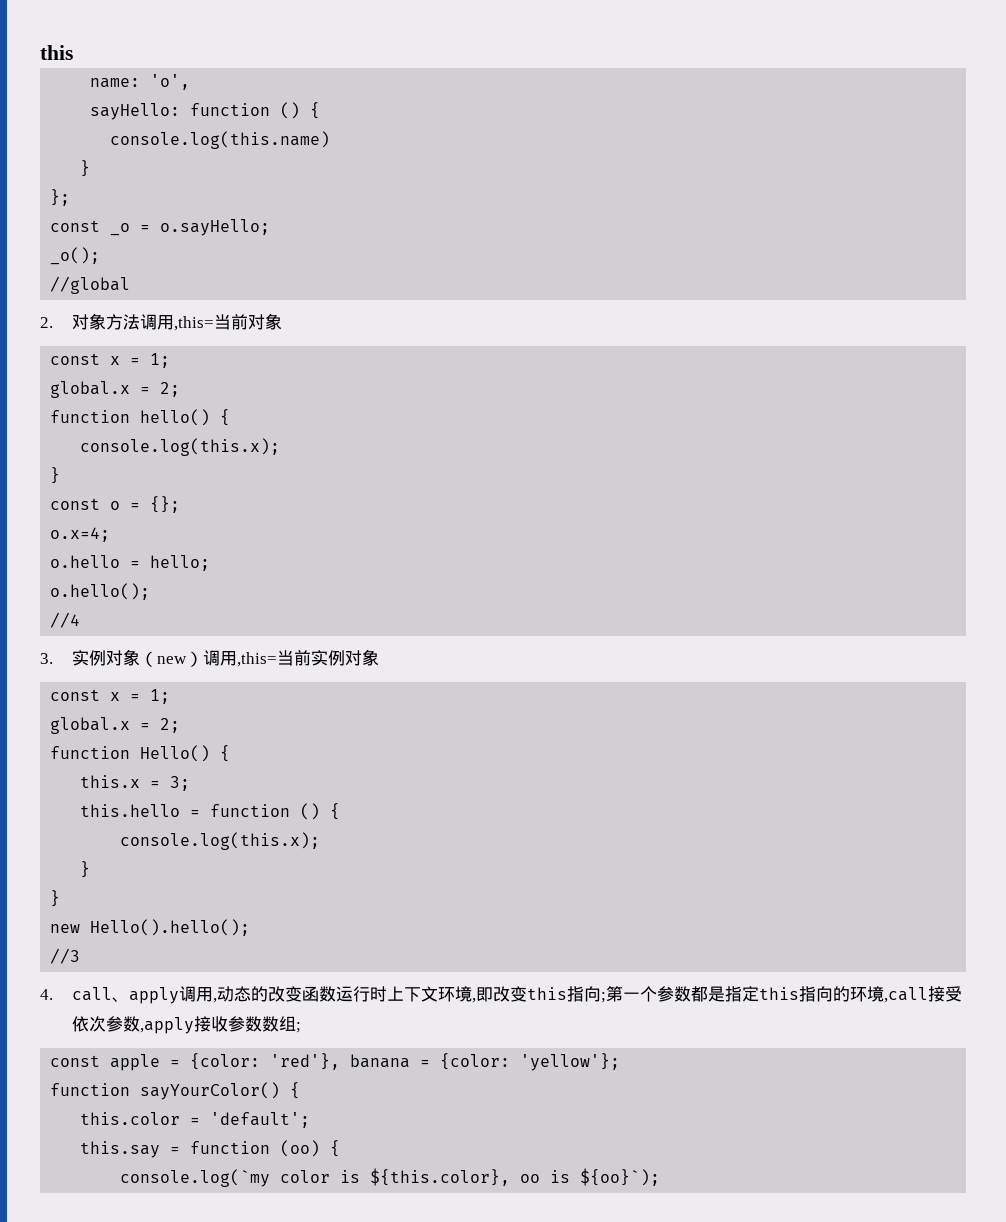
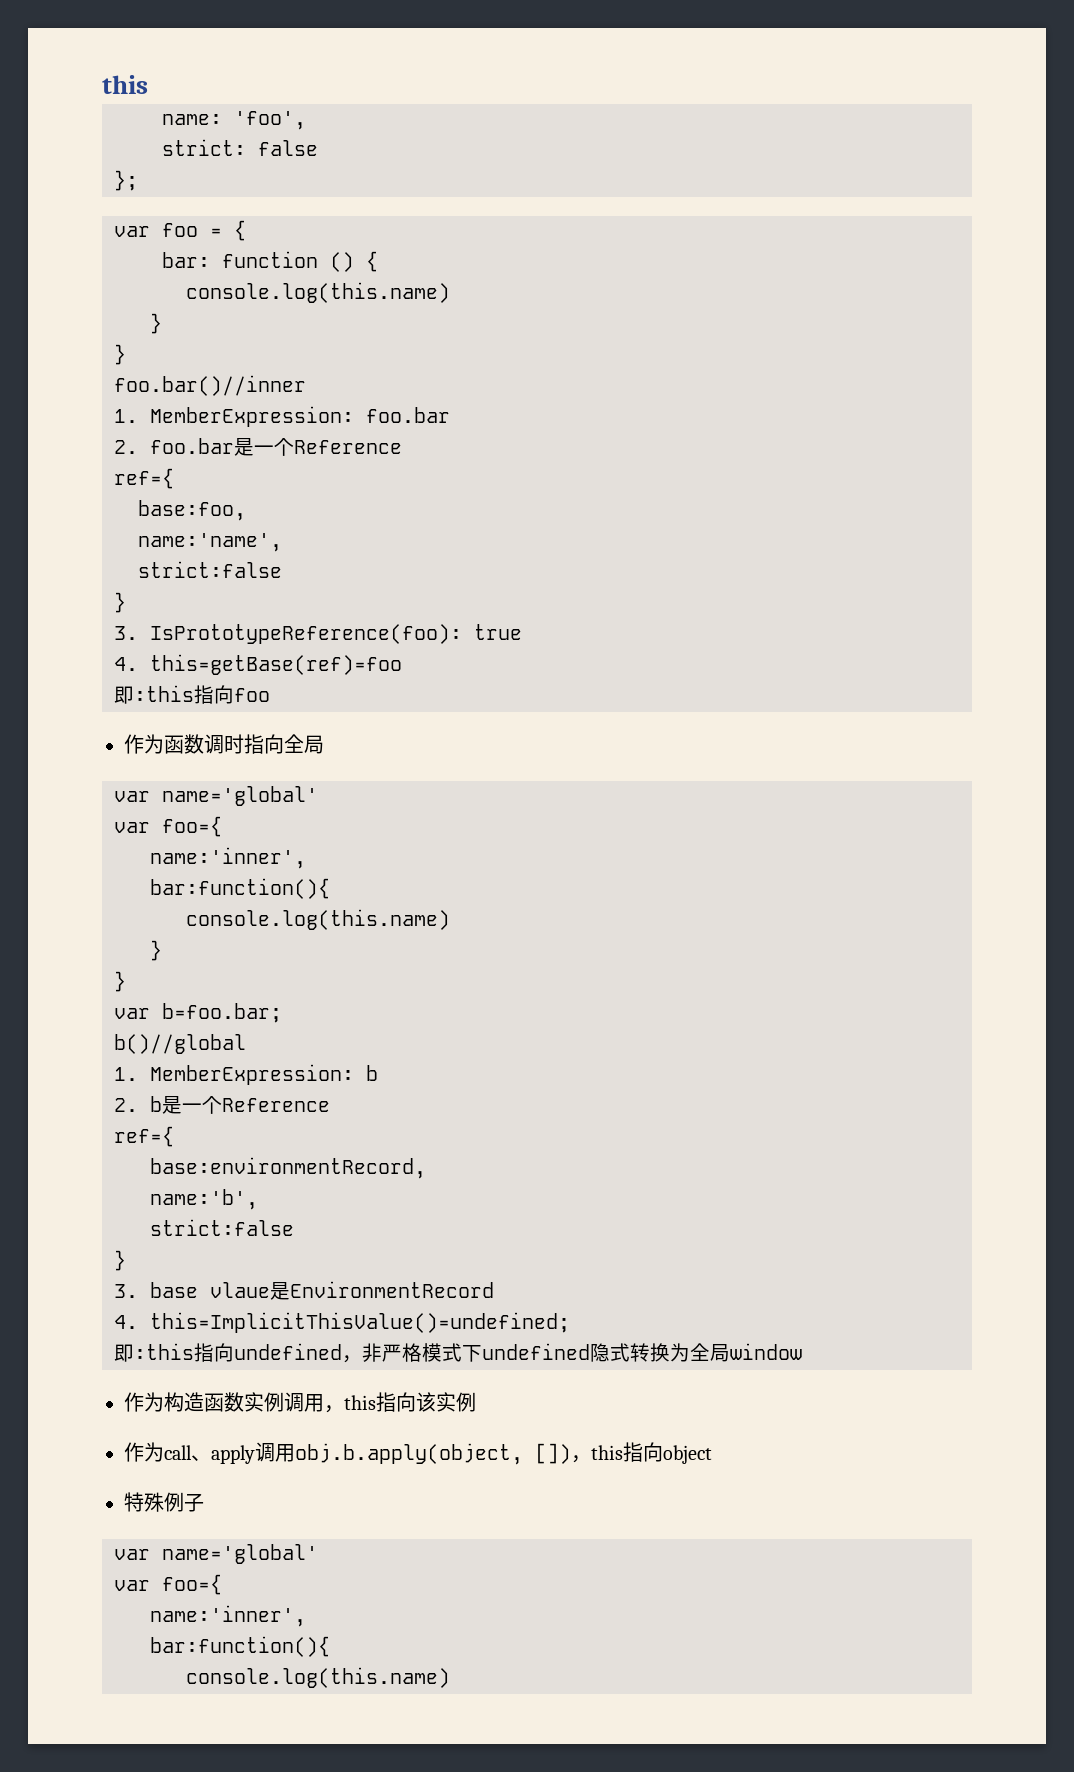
- name: 'o',
- sayHello: function () {
+ name: 'foo',
+ strict: false
+ };
+ var foo = {
+ bar: function () {
  console.log(this.name)
  }
- };
- const _o = o.sayHello;
- _o();
- //global
- 2.对象方法调用,this=当前对象
- const x = 1;
- global.x = 2;
- function hello() {
- console.log(this.x);
  }
- const o = {};
- o.x=4;
- o.hello = hello;
- o.hello();
- //4
- 3.实例对象（new）调用,this=当前实例对象
- const x = 1;
- global.x = 2;
- function Hello() {
- this.x = 3;
- this.hello = function () {
- console.log(this.x);
+ foo.bar()//inner
+ 1. MemberExpression: foo.bar
+ 2. foo.bar是一个Reference
+ ref={
+ base:foo,
+ name:'name',
+ strict:false
+ }
+ 3. IsPrototypeReference(foo): true
+ 4. this=getBase(ref)=foo
+ 即:this指向foo
+ 作为函数调时指向全局
+ var name='global'
+ var foo={
+ name:'inner',
+ bar:function(){
+ console.log(this.name)
  }
  }
- new Hello().hello();
- //3
- 4. call、apply调用,动态的改变函数运行时上下文环境,即改变this指向;第一个参数都是指定this指向的环境,call接受依次参数,apply接收参数数组;
- const apple = {color: 'red'}, banana = {color: 'yellow'};
- function sayYourColor() {
- this.color = 'default';
- this.say = function (oo) {
- console.log(`my color is ${this.color}, oo is ${oo}`);
+ var b=foo.bar;
+ b()//global
+ 1. MemberExpression: b
+ 2. b是一个Reference
+ ref={
+ base:environmentRecord,
+ name:'b',
+ strict:false
+ }
+ 3. base vlaue是EnvironmentRecord
+ 4. this=ImplicitThisValue()=undefined;
+ 即:this指向undefined，非严格模式下undefined隐式转换为全局window
+ 作为构造函数实例调用，this指向该实例
+ 作为call、apply调用obj.b.apply(object, [])，this指向object
+ 特殊例子
+ var name='global'
+ var foo={
+ name:'inner',
+ bar:function(){
+ console.log(this.name)

